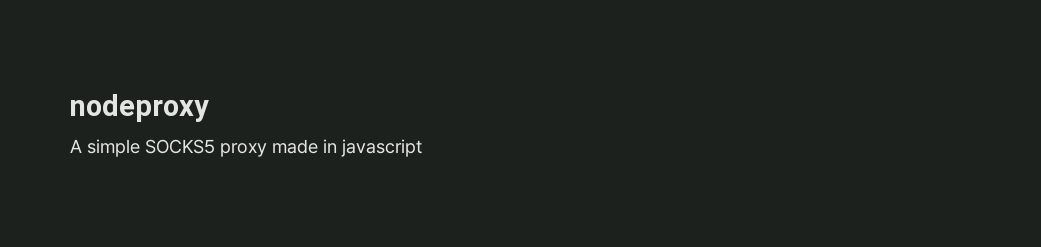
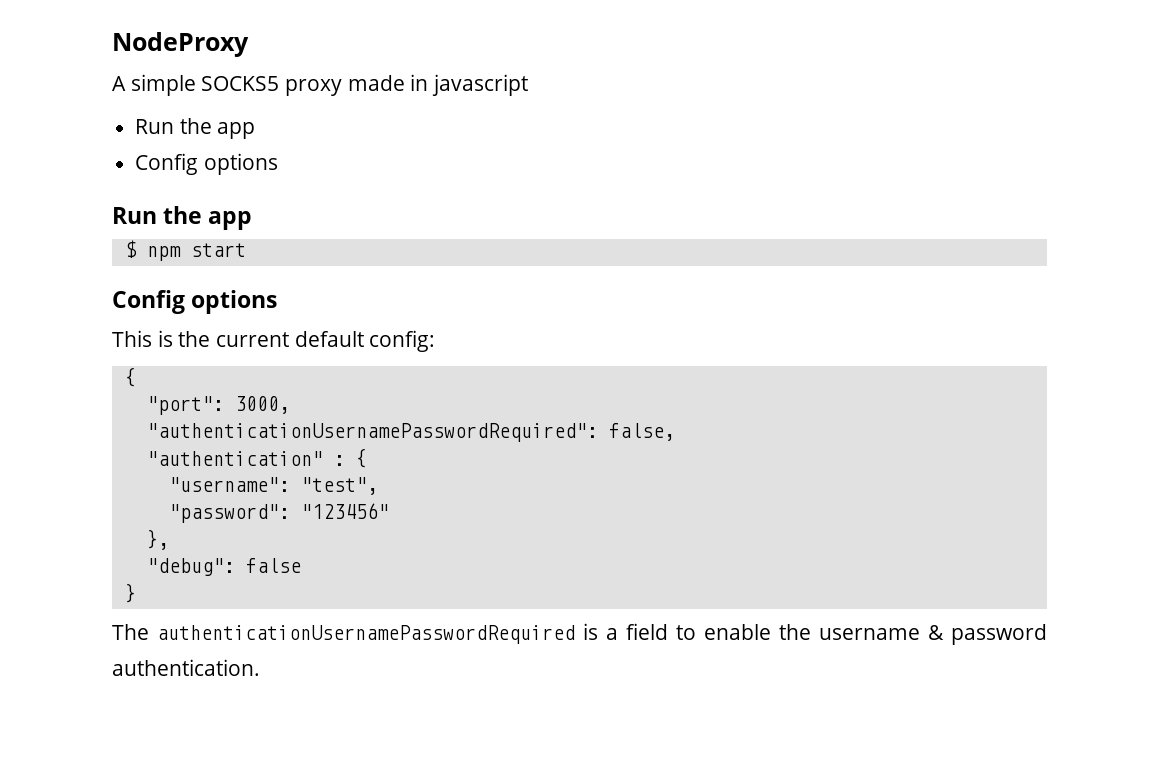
- nodeproxy
+ NodeProxy
  A simple SOCKS5 proxy made in javascript
+ Run the app
+ Config options
+ Run the app
+ $ npm start
+ Config options
+ This is the current default config:
+ {
+ "port": 3000,
+ "authenticationUsernamePasswordRequired": false,
+ "authentication" : {
+ "username": "test",
+ "password": "123456"
+ },
+ "debug": false
+ }
+ The authenticationUsernamePasswordRequired is a field to enable the username & password authentication.

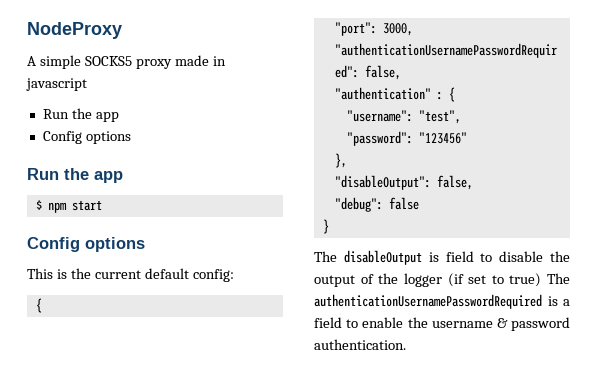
+ "disableOutput": false,
- The authenticationUsernamePasswordRequired is a field to enable the username & password authentication.
+ The disableOutput is field to disable the output of the logger (if set to true) The authenticationUsernamePasswordRequired is a field to enable the username & password authentication.

